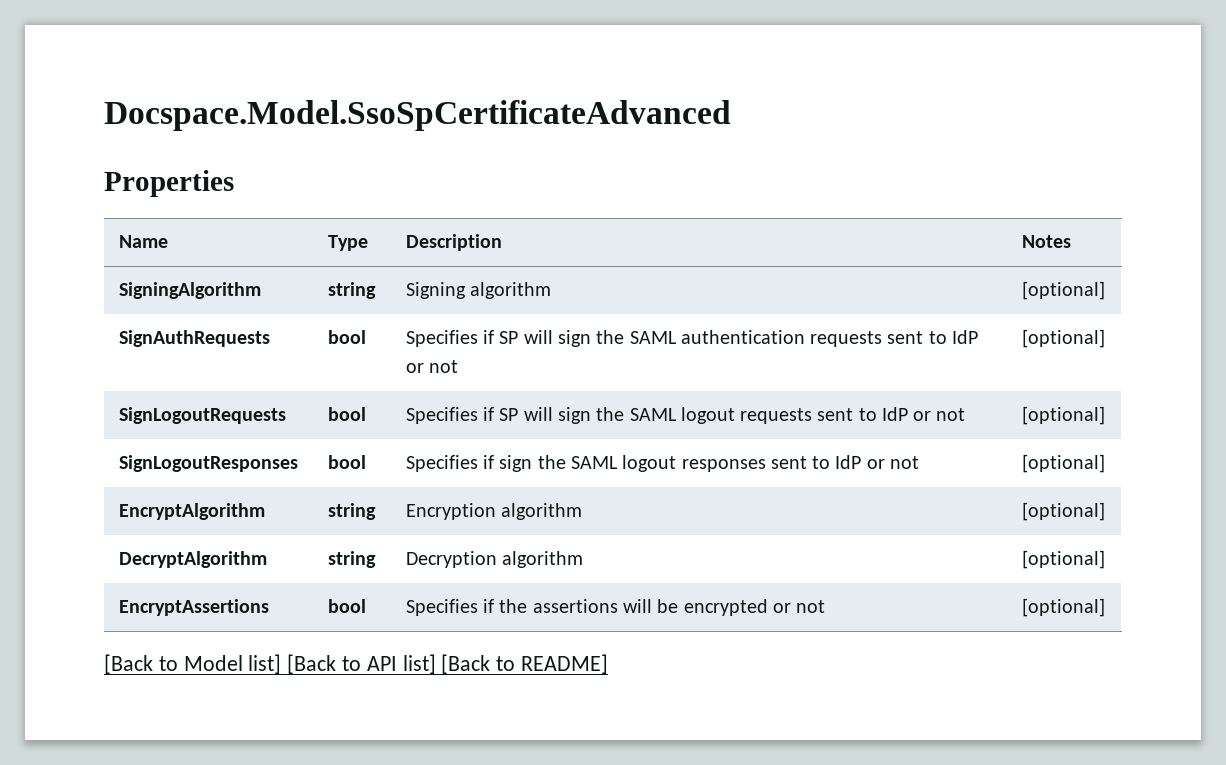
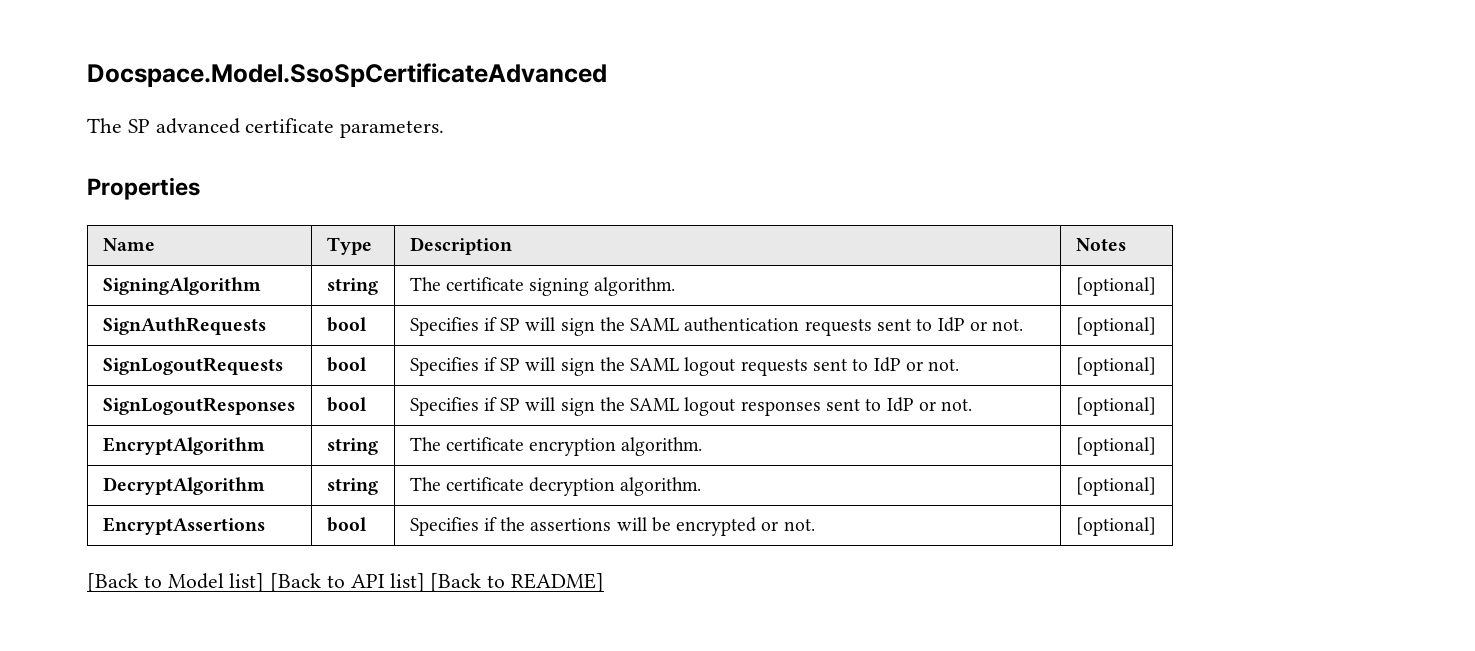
+ The SP advanced certificate parameters.
- SigningAlgorithm | string | Signing algorithm | [optional]
+ SigningAlgorithm | string | The certificate signing algorithm. | [optional]
- SignAuthRequests | bool | Specifies if SP will sign the SAML authentication requests sent to IdP or not | [optional]
+ SignAuthRequests | bool | Specifies if SP will sign the SAML authentication requests sent to IdP or not. | [optional]
- SignLogoutRequests | bool | Specifies if SP will sign the SAML logout requests sent to IdP or not | [optional]
+ SignLogoutRequests | bool | Specifies if SP will sign the SAML logout requests sent to IdP or not. | [optional]
- SignLogoutResponses | bool | Specifies if sign the SAML logout responses sent to IdP or not | [optional]
+ SignLogoutResponses | bool | Specifies if SP will sign the SAML logout responses sent to IdP or not. | [optional]
- EncryptAlgorithm | string | Encryption algorithm | [optional]
+ EncryptAlgorithm | string | The certificate encryption algorithm. | [optional]
- DecryptAlgorithm | string | Decryption algorithm | [optional]
+ DecryptAlgorithm | string | The certificate decryption algorithm. | [optional]
- EncryptAssertions | bool | Specifies if the assertions will be encrypted or not | [optional]
+ EncryptAssertions | bool | Specifies if the assertions will be encrypted or not. | [optional]

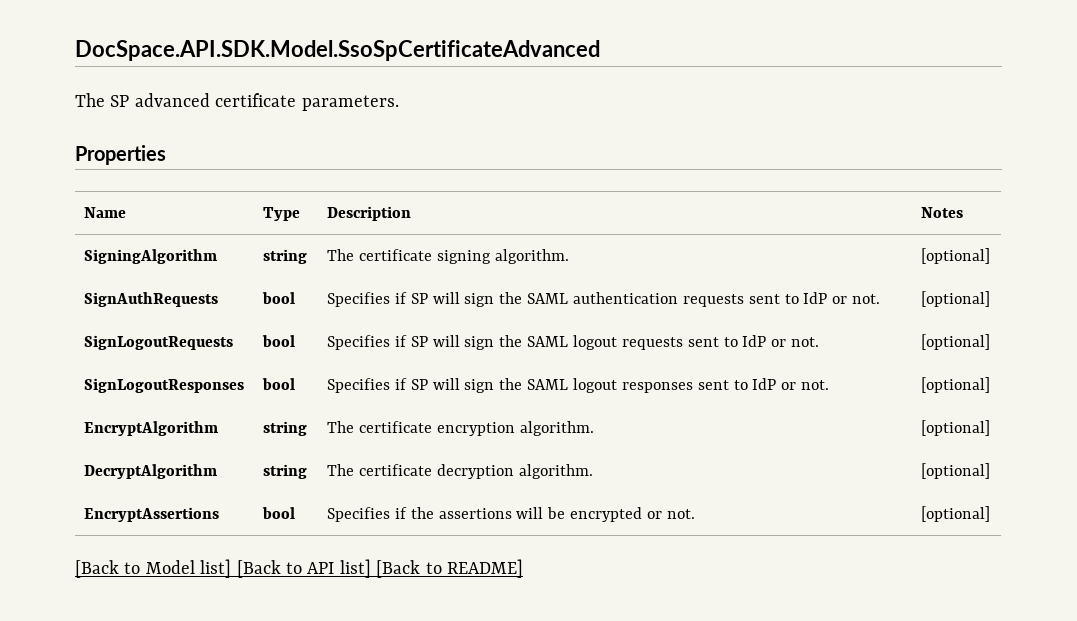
- Docspace.Model.SsoSpCertificateAdvanced
+ DocSpace.API.SDK.Model.SsoSpCertificateAdvanced

